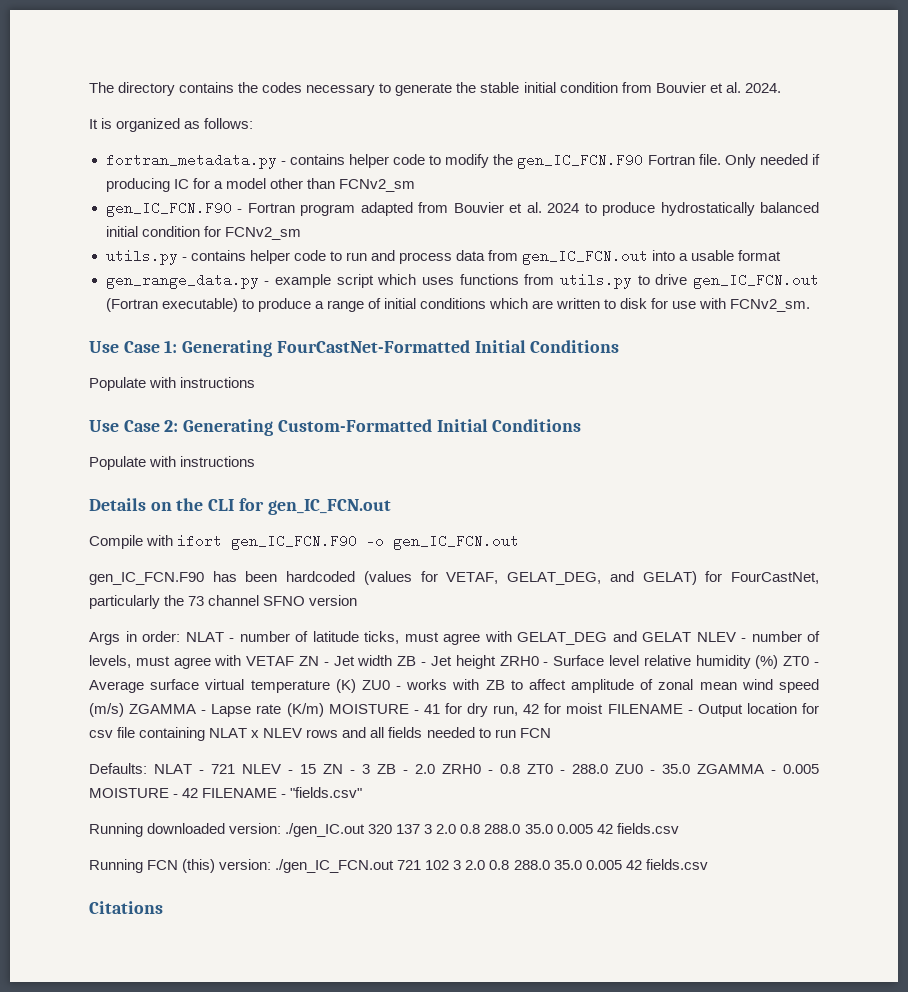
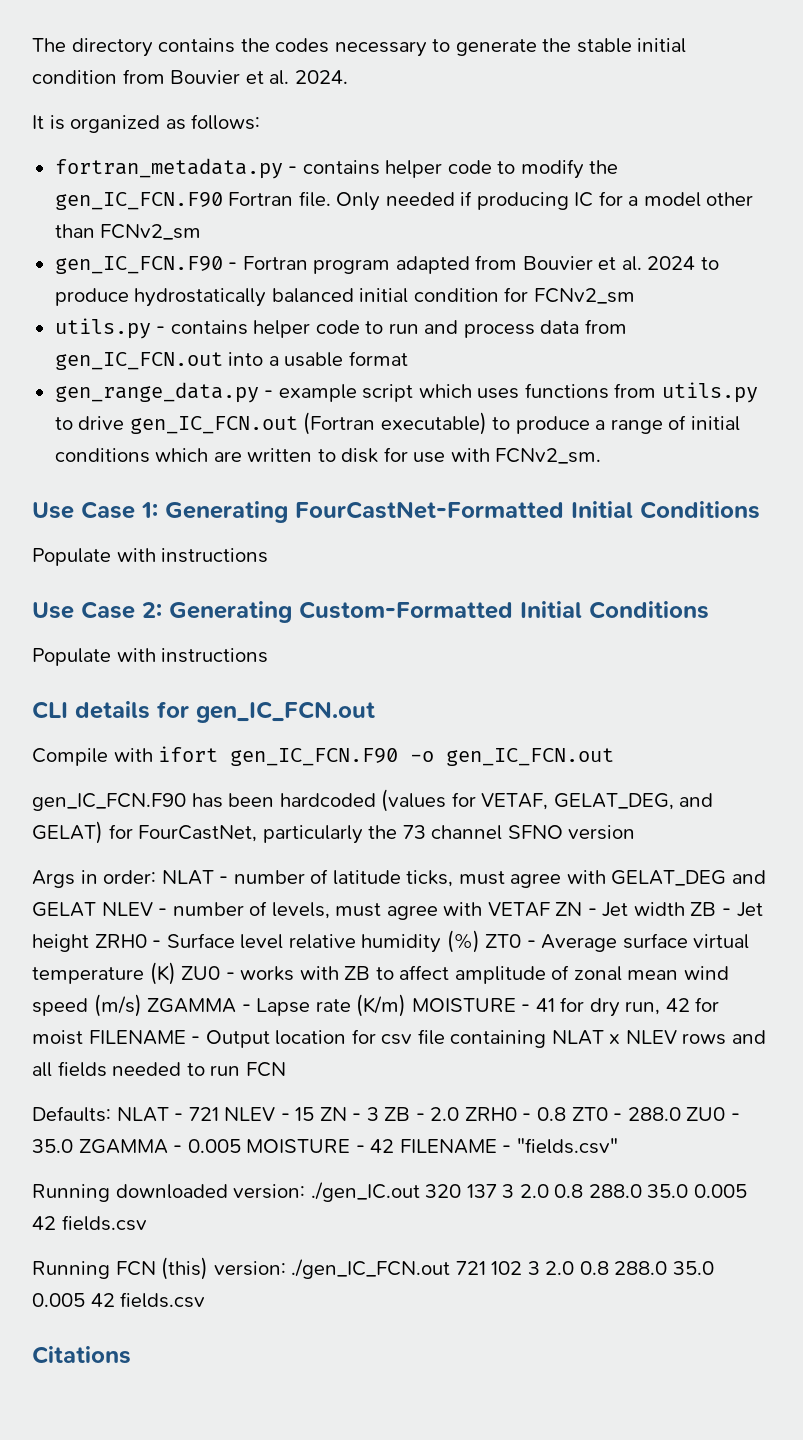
- Details on the CLI for gen_IC_FCN.out
+ CLI details for gen_IC_FCN.out

